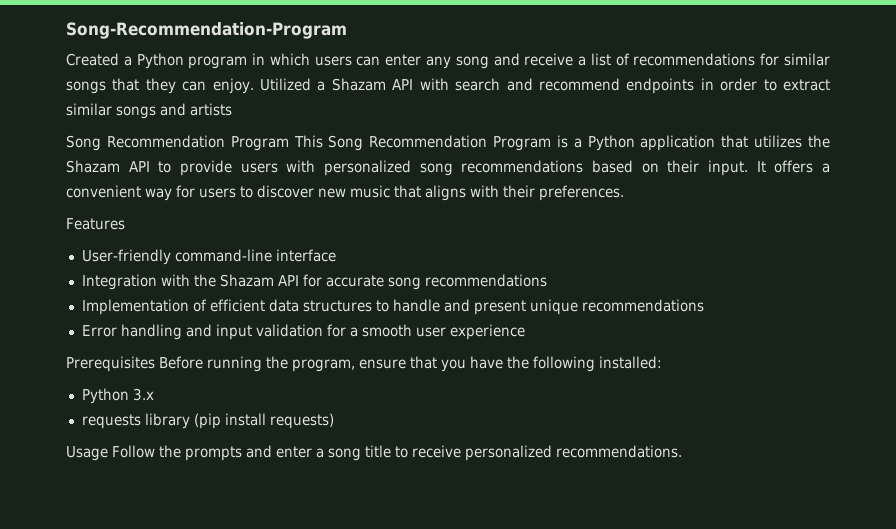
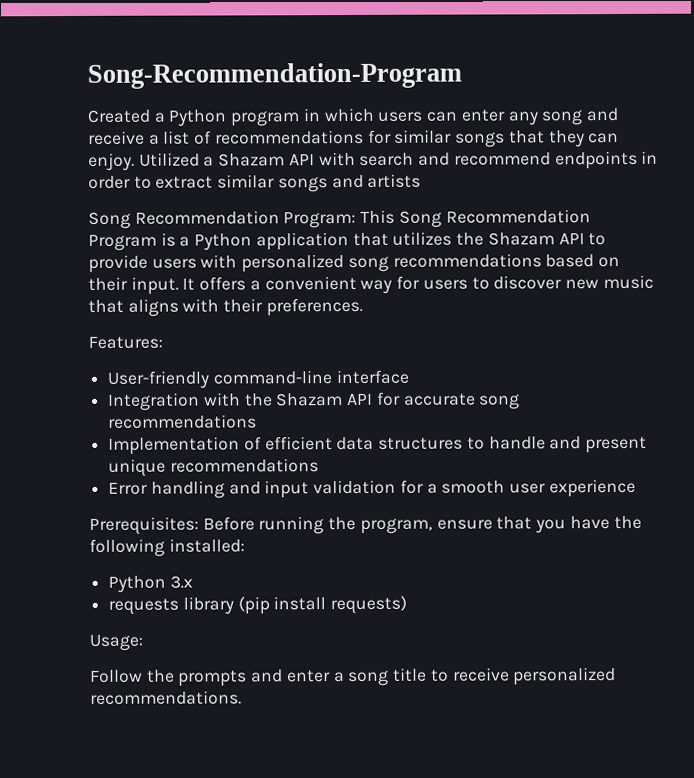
- Song Recommendation Program This Song Recommendation Program is a Python application that utilizes the Shazam API to provide users with personalized song recommendations based on their input.
+ Song Recommendation Program: This Song Recommendation Program is a Python application that utilizes the Shazam API to provide users with personalized song recommendations based on their input.
- Features
+ Features:
- Prerequisites Before running the program, ensure that you have the following installed:
+ Prerequisites: Before running the program, ensure that you have the following installed:
- Usage Follow the prompts and enter a song title to receive personalized recommendations.
+ Usage:
+ Follow the prompts and enter a song title to receive personalized recommendations.

